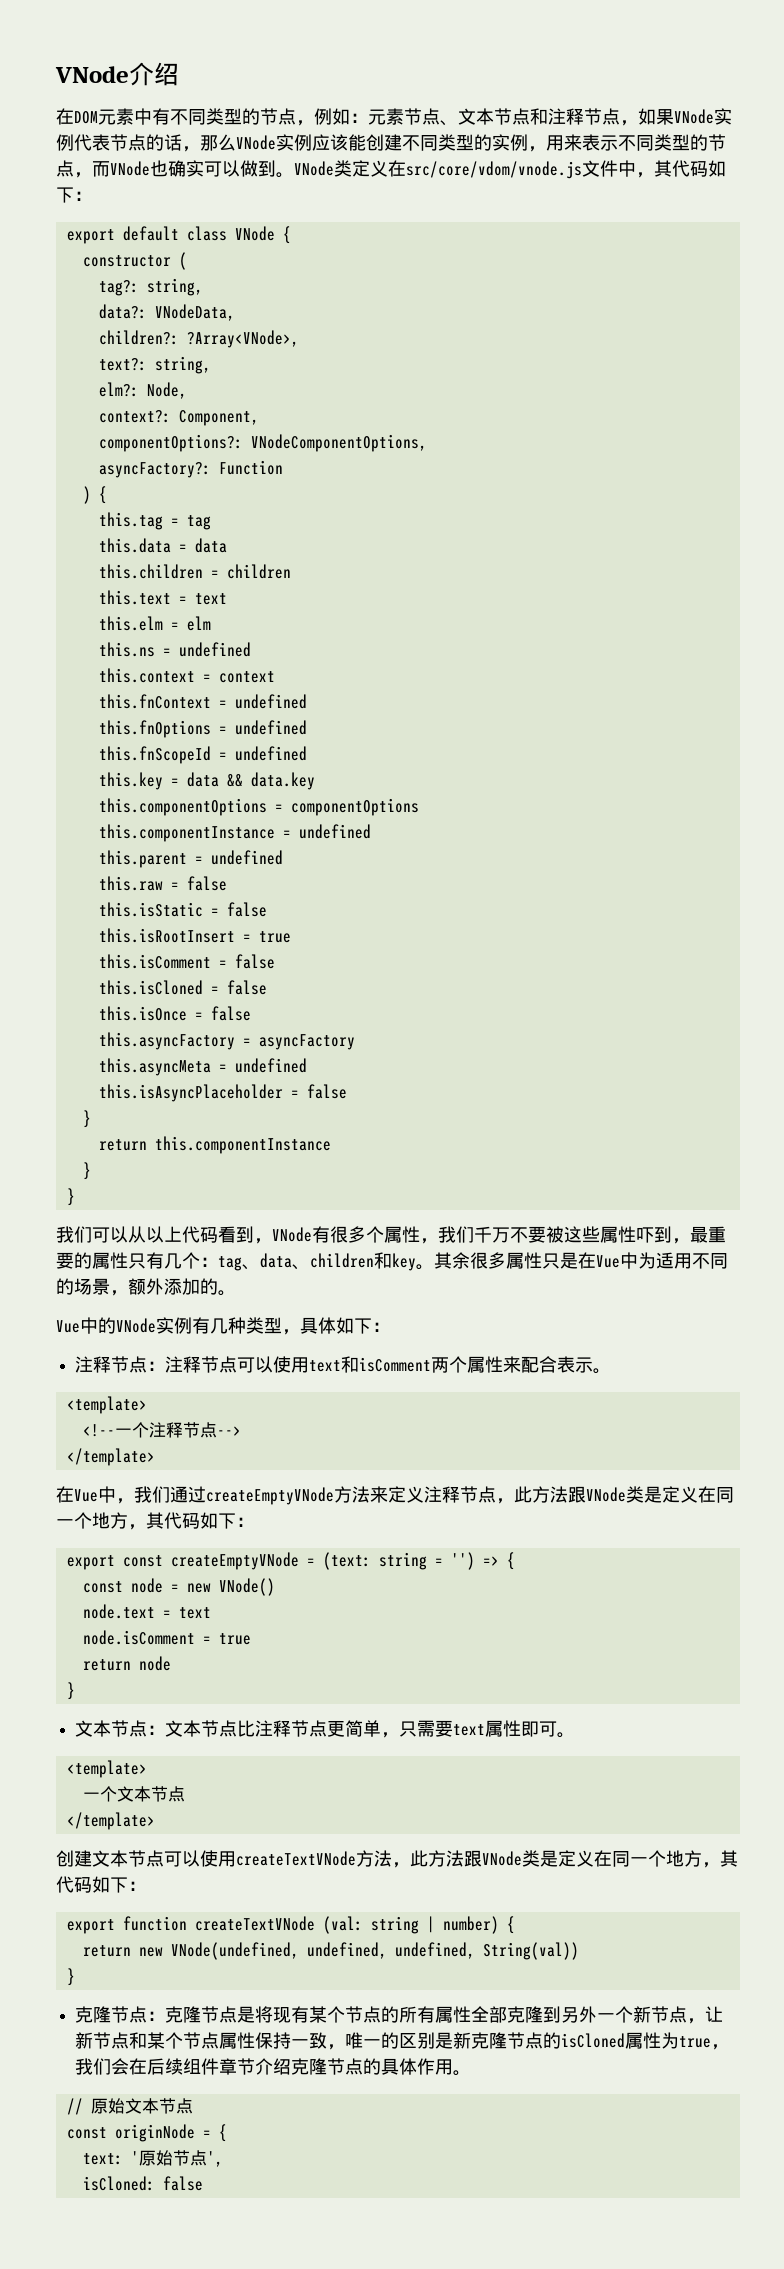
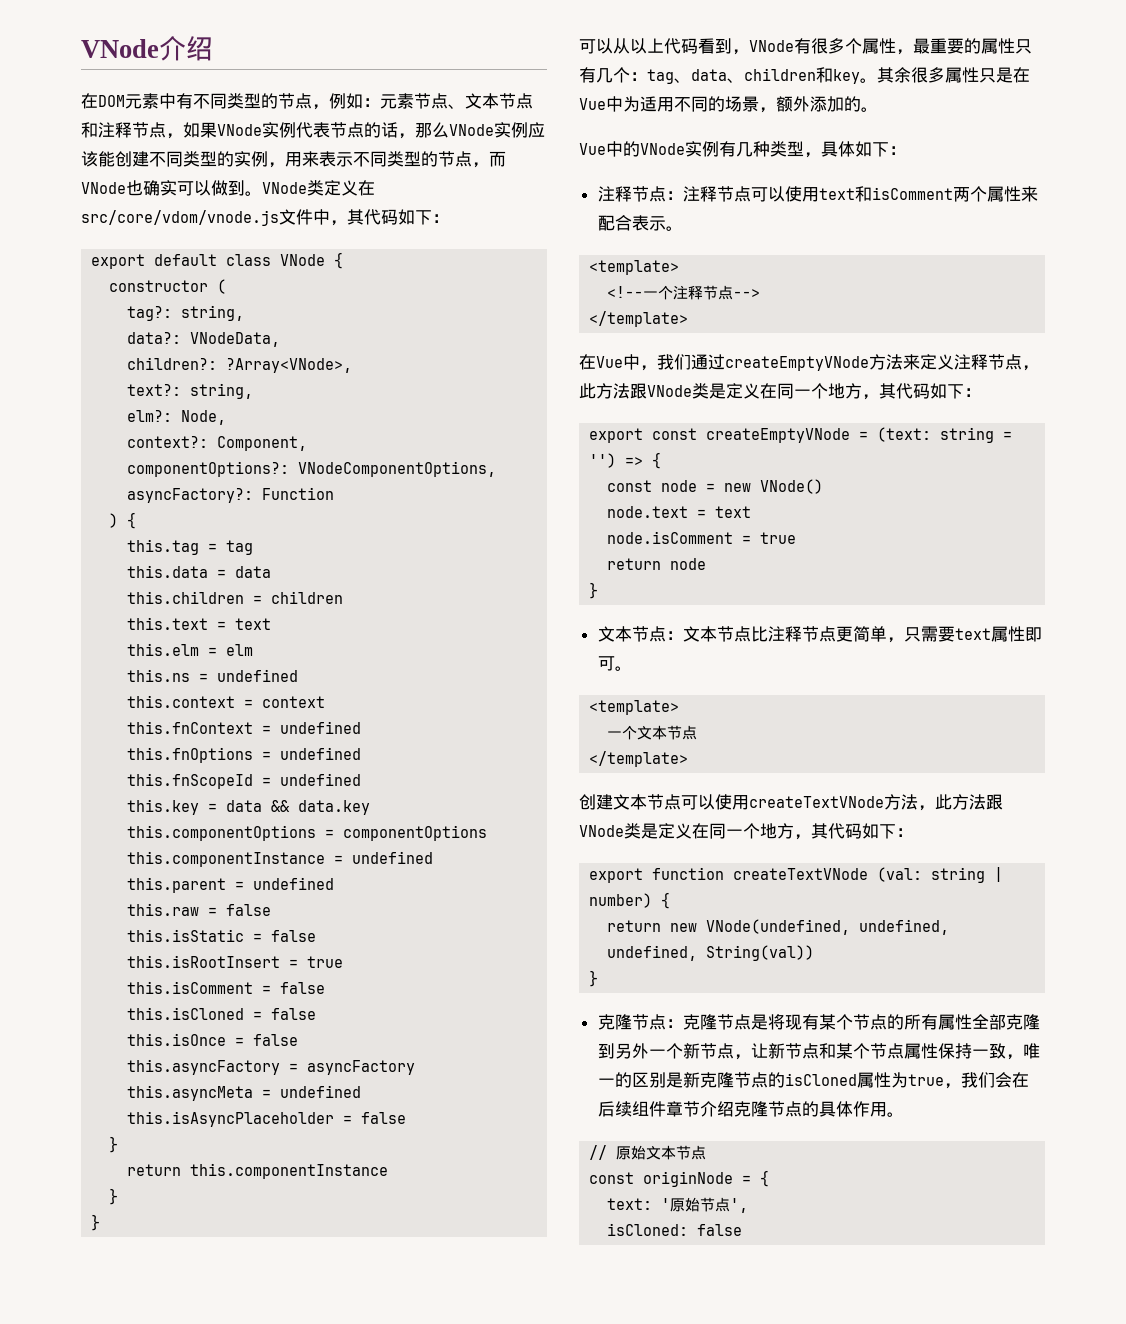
- 我们可以从以上代码看到，VNode有很多个属性，我们千万不要被这些属性吓到，最重要的属性只有几个：tag、data、children和key。
+ 可以从以上代码看到，VNode有很多个属性，最重要的属性只有几个：tag、data、children和key。

